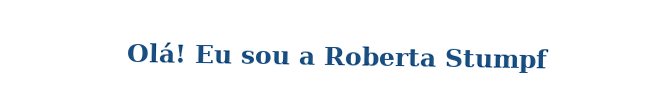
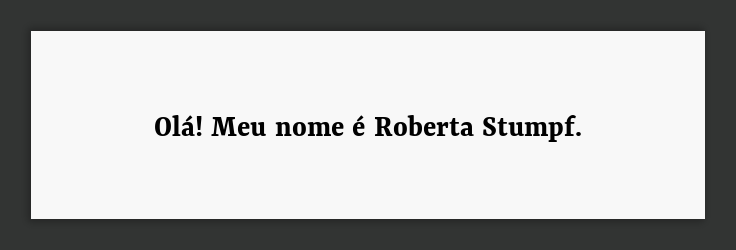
- Eu sou a Roberta Stumpf
+ Meu nome é Roberta Stumpf.

